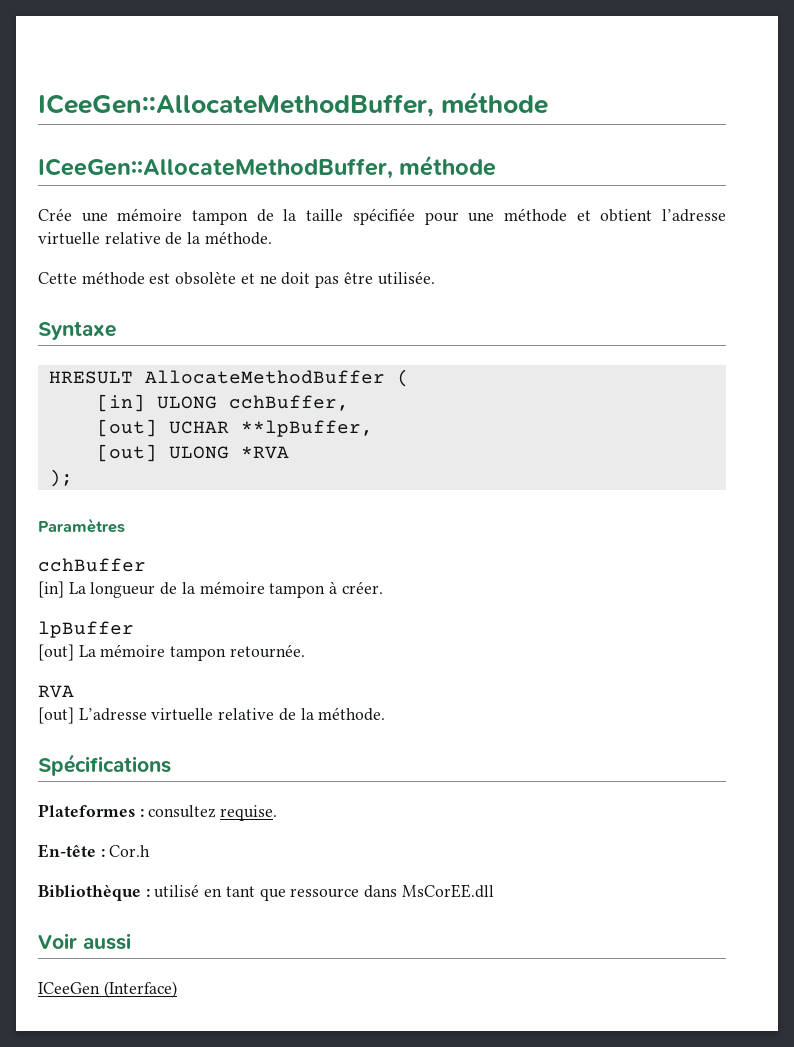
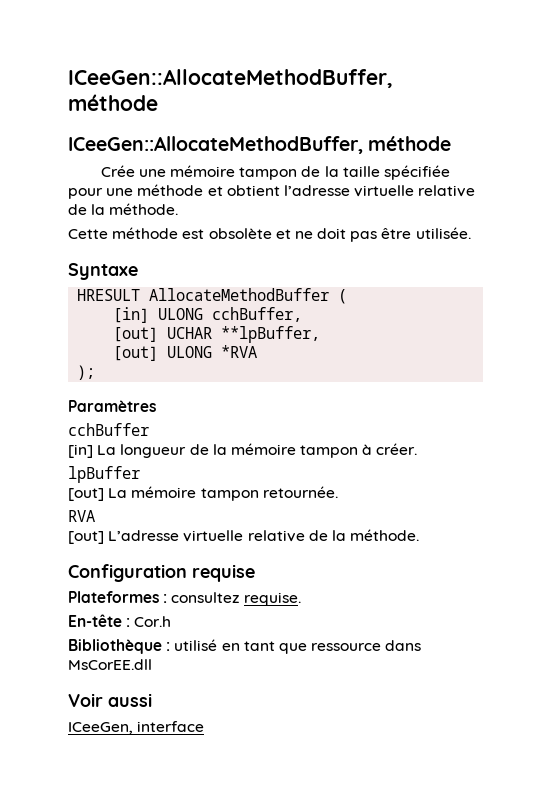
- Spécifications
+ Configuration requise
- ICeeGen (Interface)
+ ICeeGen, interface

